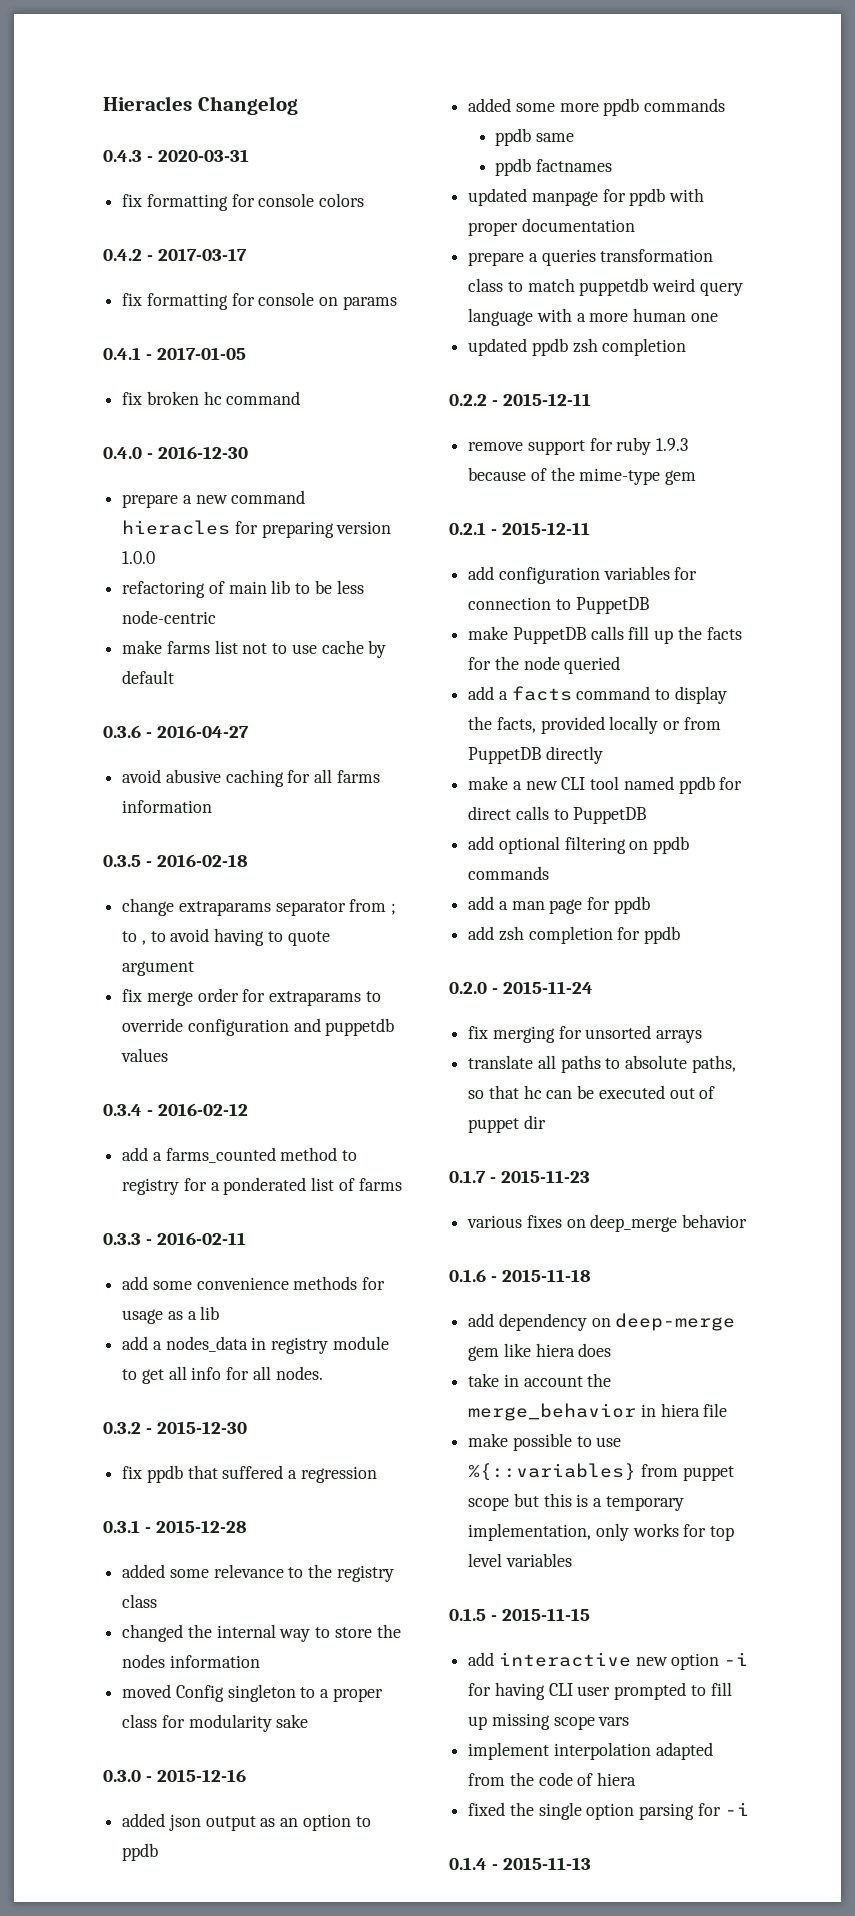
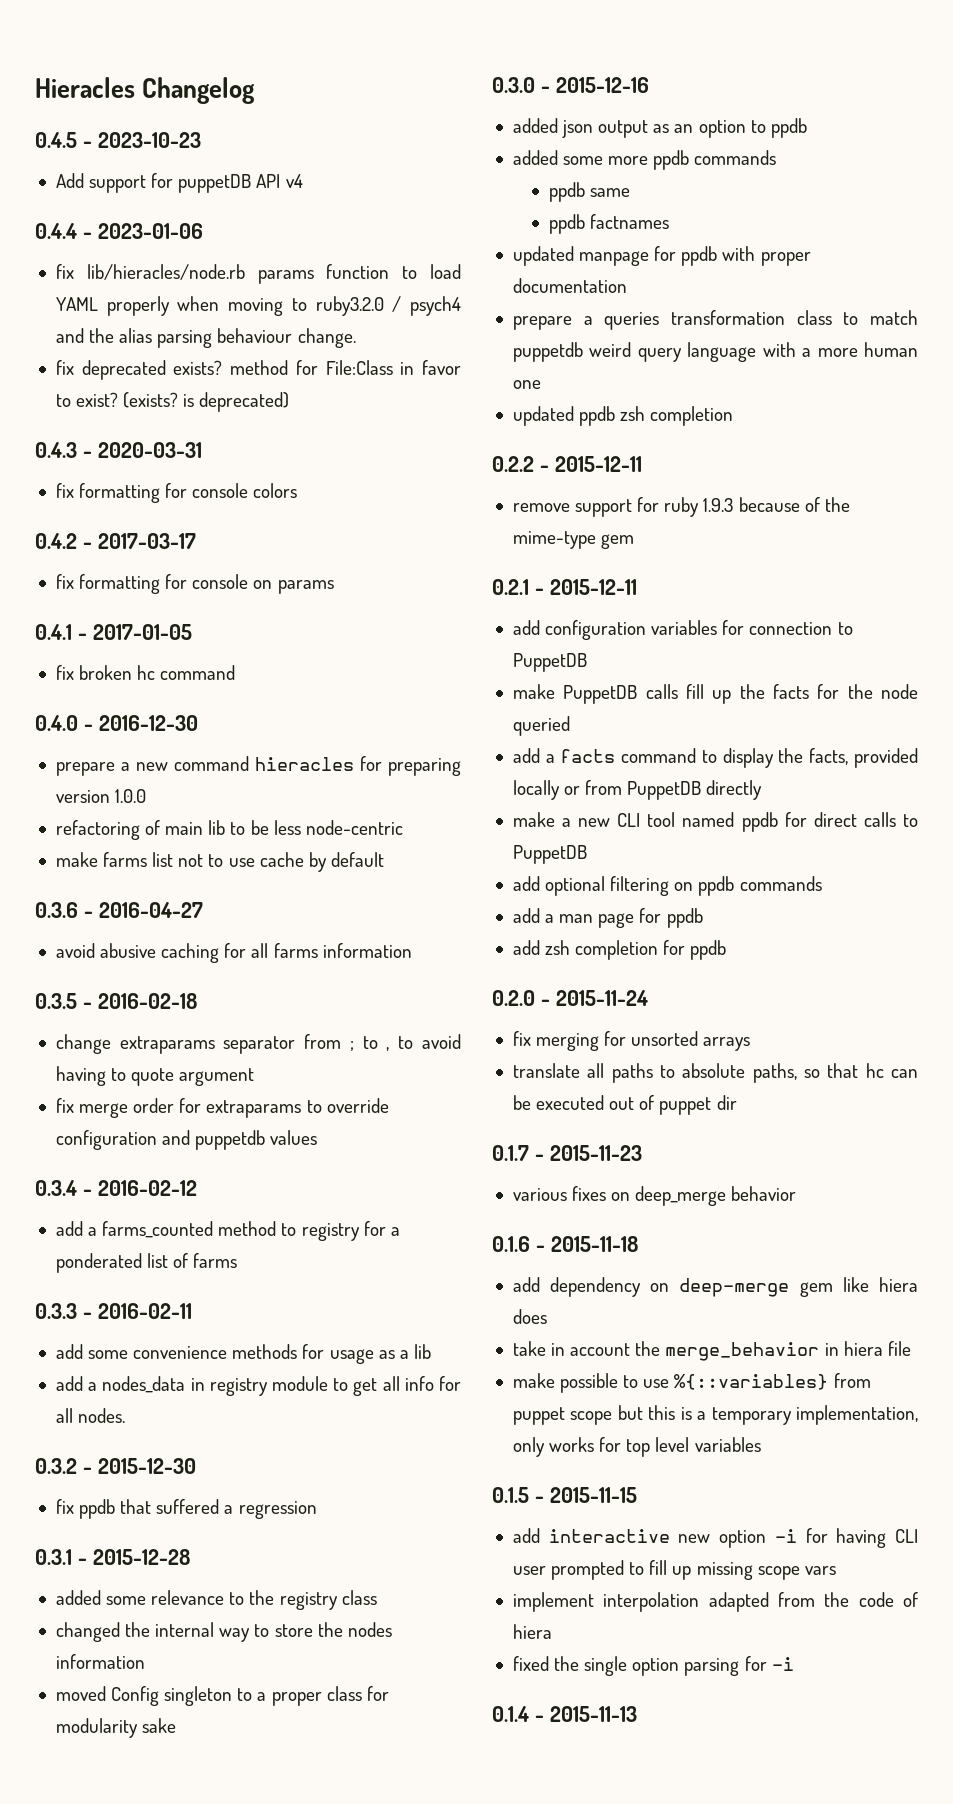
+ 0.4.5 - 2023-10-23
+ Add support for puppetDB API v4
+ 0.4.4 - 2023-01-06
+ fix lib/hieracles/node.rb params function to load YAML properly when moving to ruby3.2.0 / psych4 and the alias parsing behaviour change.
+ fix deprecated exists? method for File:Class in favor to exist? (exists? is deprecated)

